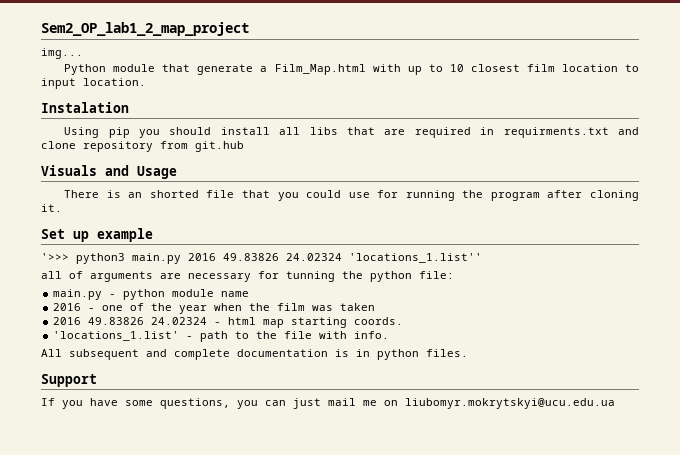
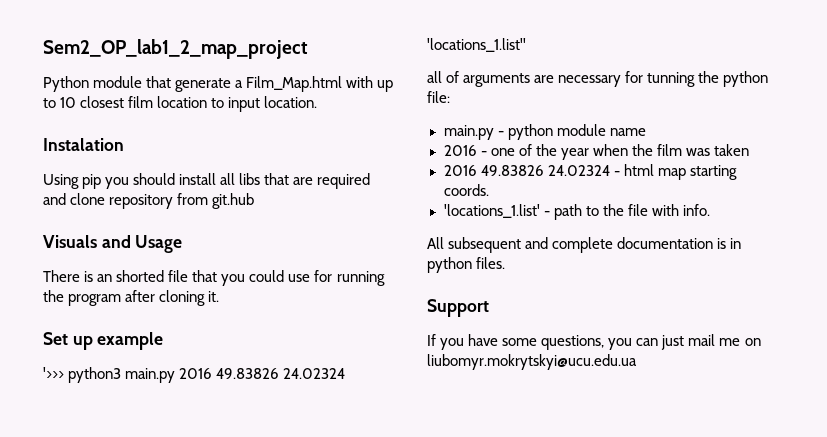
- img...
- Using pip you should install all libs that are required in requirments.txt and clone repository from git.hub
+ Using pip you should install all libs that are required and clone repository from git.hub

